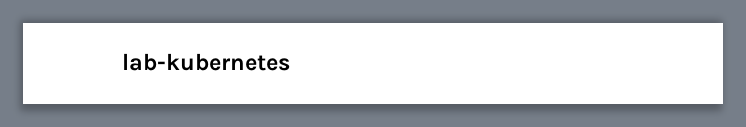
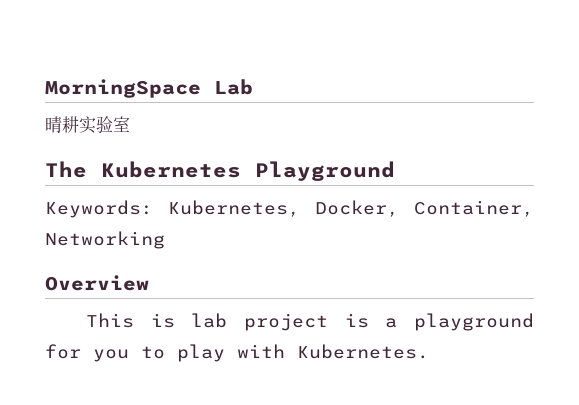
- lab-kubernetes
+ MorningSpace Lab
+ 晴耕实验室
+ The Kubernetes Playground
+ Keywords: Kubernetes, Docker, Container, Networking
+ Overview
+ This is lab project is a playground for you to play with Kubernetes.

